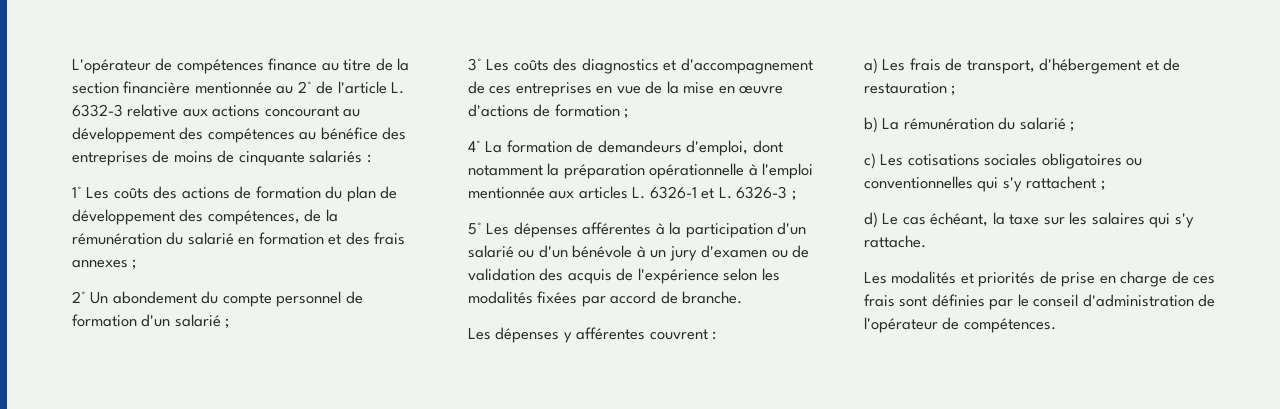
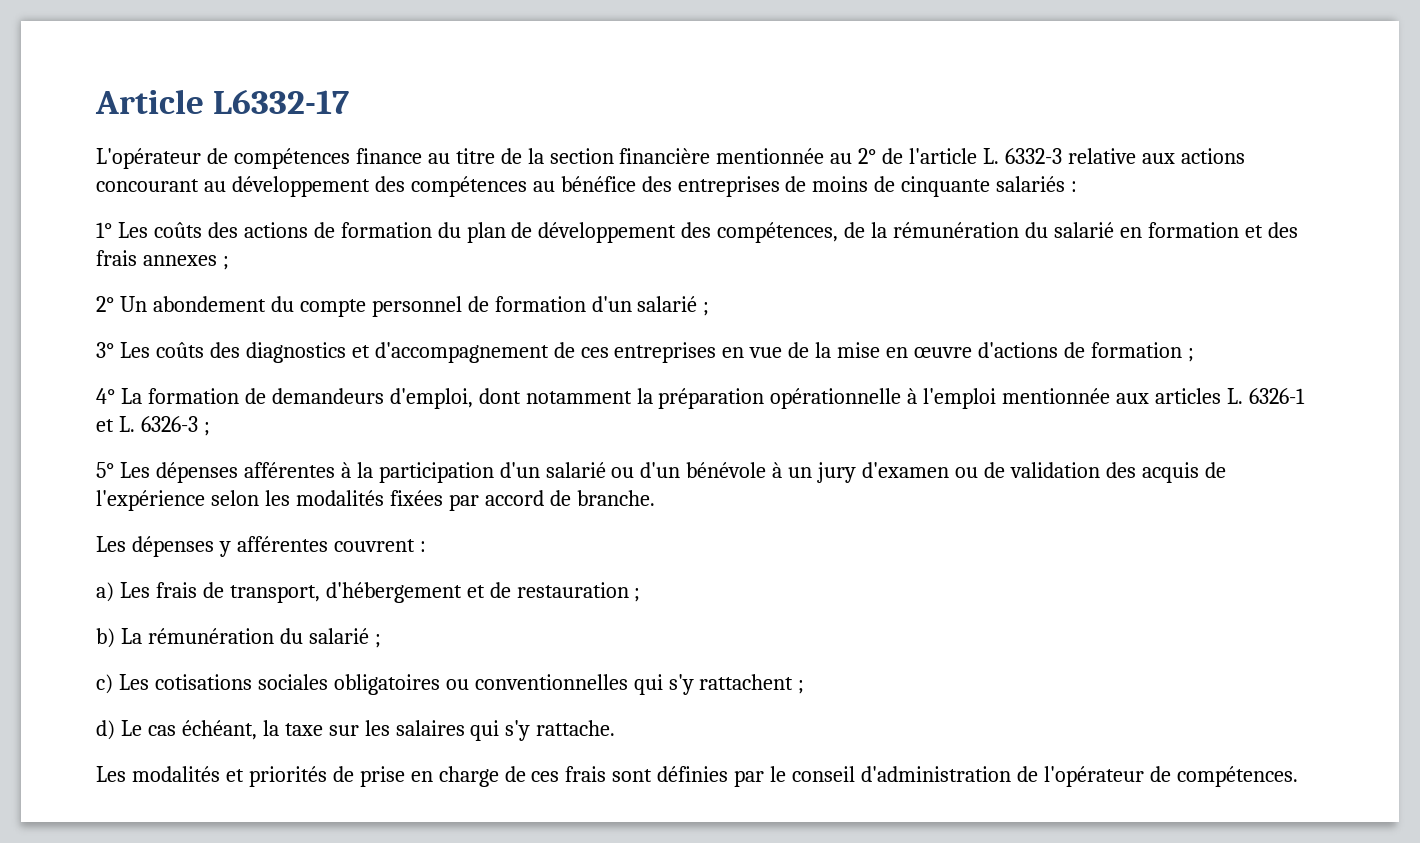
+ Article L6332-17

